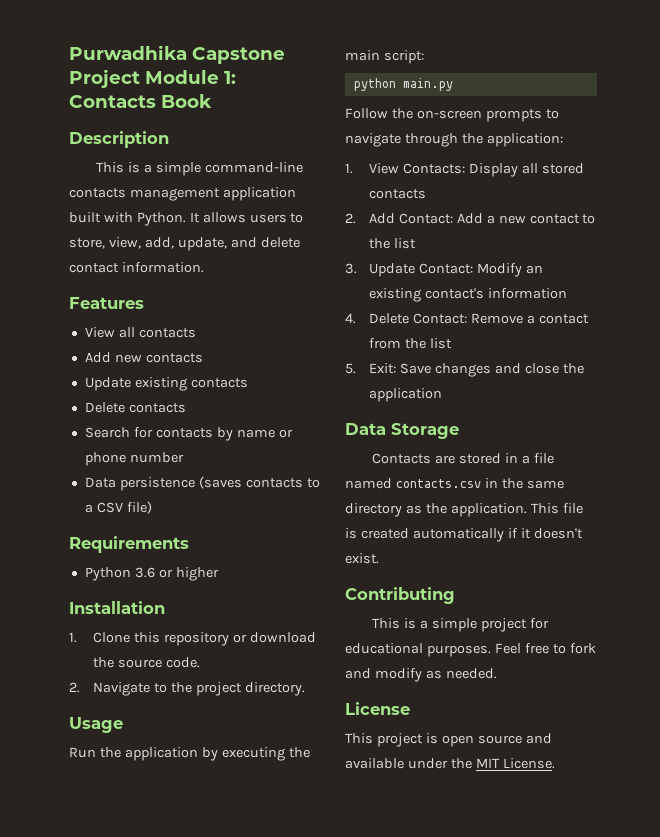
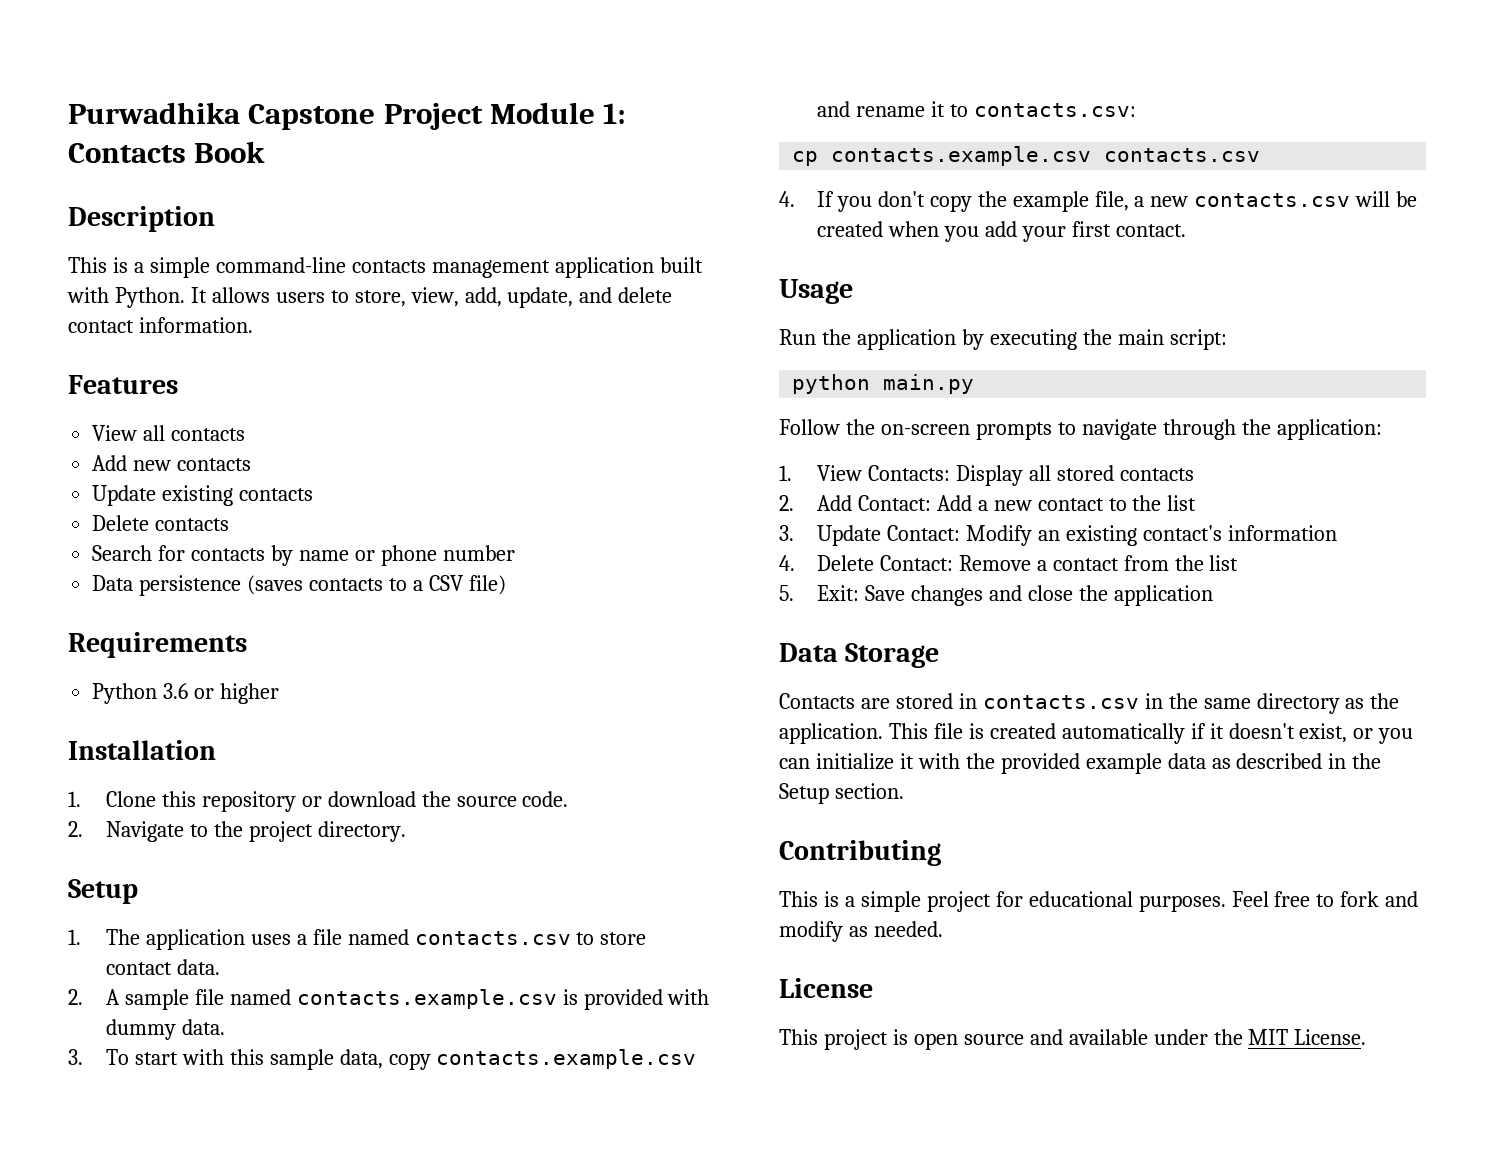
  2. Navigate to the project directory.
+ Setup
+ 1. The application uses a file named contacts.csv to store contact data.
+ 2. A sample file named contacts.example.csv is provided with dummy data.
+ 3. To start with this sample data, copy contacts.example.csv and rename it to contacts.csv:
+ cp contacts.example.csv contacts.csv
+ 4. If you don't copy the example file, a new contacts.csv will be created when you add your first contact.
- Contacts are stored in a file named contacts.csv in the same directory as the application.
+ Contacts are stored in contacts.csv in the same directory as the application.
- This file is created automatically if it doesn't exist.
+ This file is created automatically if it doesn't exist, or you can initialize it with the provided example data as described in the Setup section.

